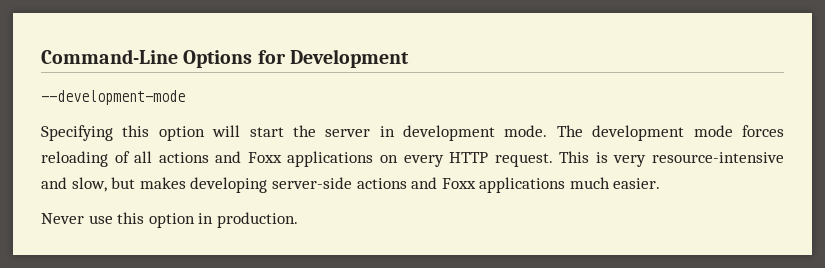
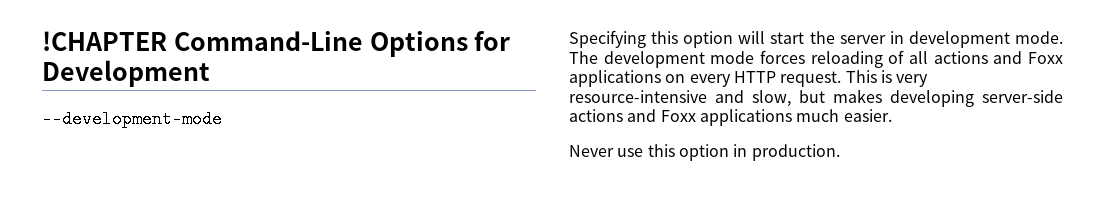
- Command-Line Options for Development
+ !CHAPTER Command-Line Options for Development

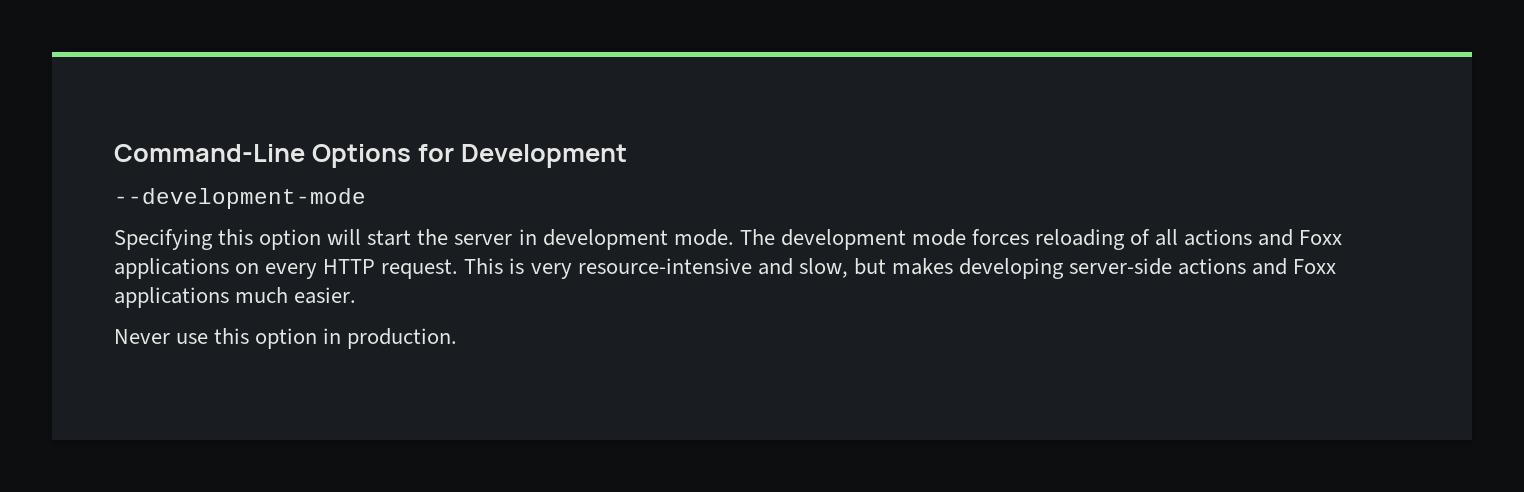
- !CHAPTER Command-Line Options for Development
+ Command-Line Options for Development

